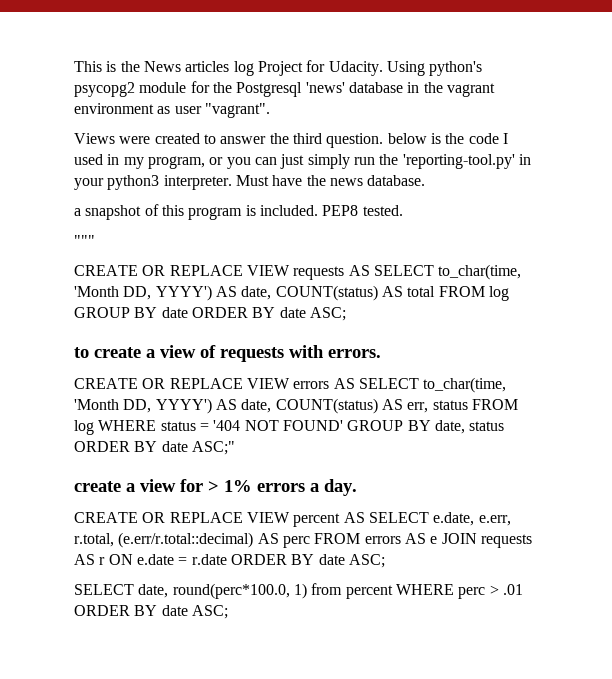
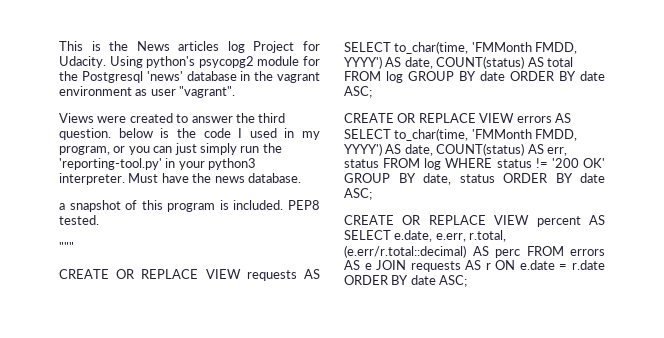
- CREATE OR REPLACE VIEW requests AS SELECT to_char(time, 'Month DD, YYYY') AS date, COUNT(status) AS total FROM log GROUP BY date ORDER BY date ASC;
+ CREATE OR REPLACE VIEW requests AS SELECT to_char(time, 'FMMonth FMDD, YYYY') AS date, COUNT(status) AS total FROM log GROUP BY date ORDER BY date ASC;
- to create a view of requests with errors.
- CREATE OR REPLACE VIEW errors AS SELECT to_char(time, 'Month DD, YYYY') AS date, COUNT(status) AS err, status FROM log WHERE status = '404 NOT FOUND' GROUP BY date, status ORDER BY date ASC;"
- create a view for > 1% errors a day.
+ CREATE OR REPLACE VIEW errors AS SELECT to_char(time, 'FMMonth FMDD, YYYY') AS date, COUNT(status) AS err, status FROM log WHERE status != '200 OK' GROUP BY date, status ORDER BY date ASC;
- SELECT date, round(perc*100.0, 1) from percent WHERE perc > .01 ORDER BY date ASC;

